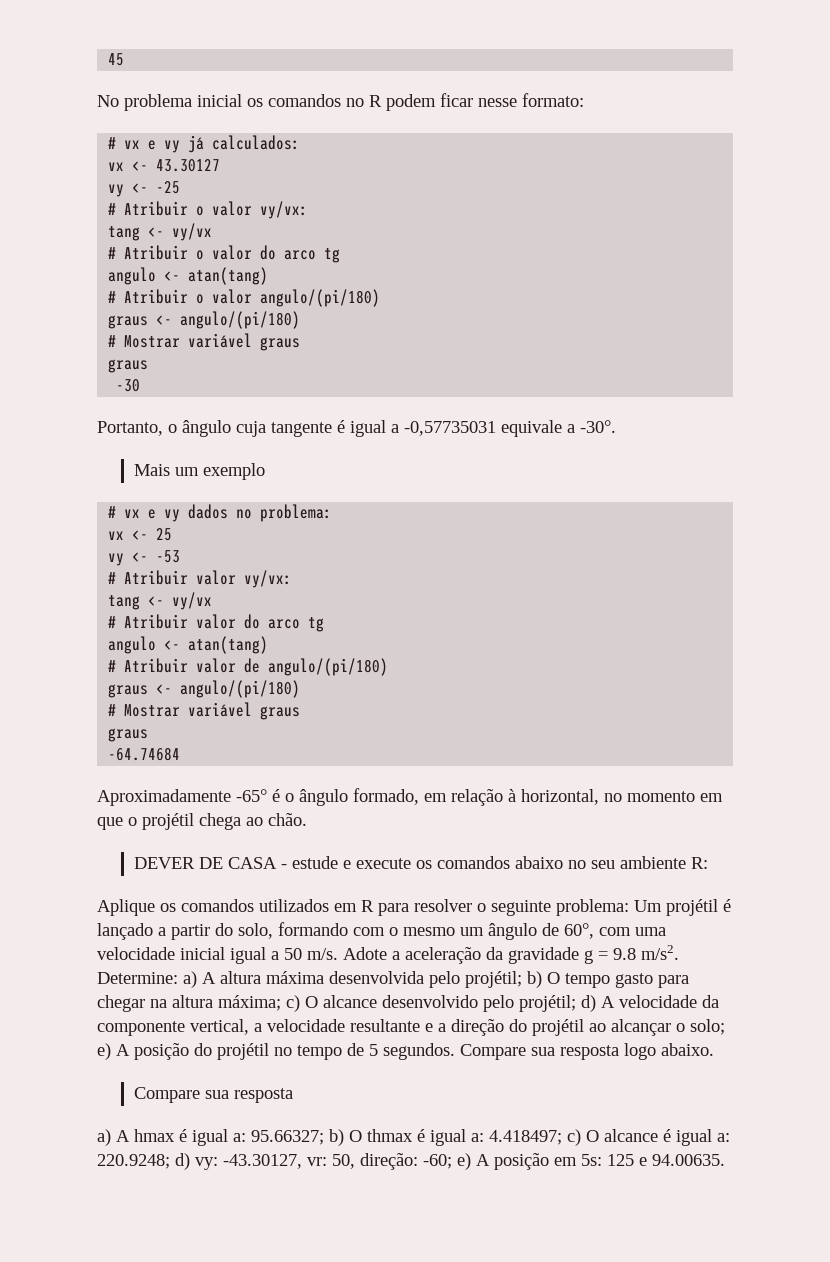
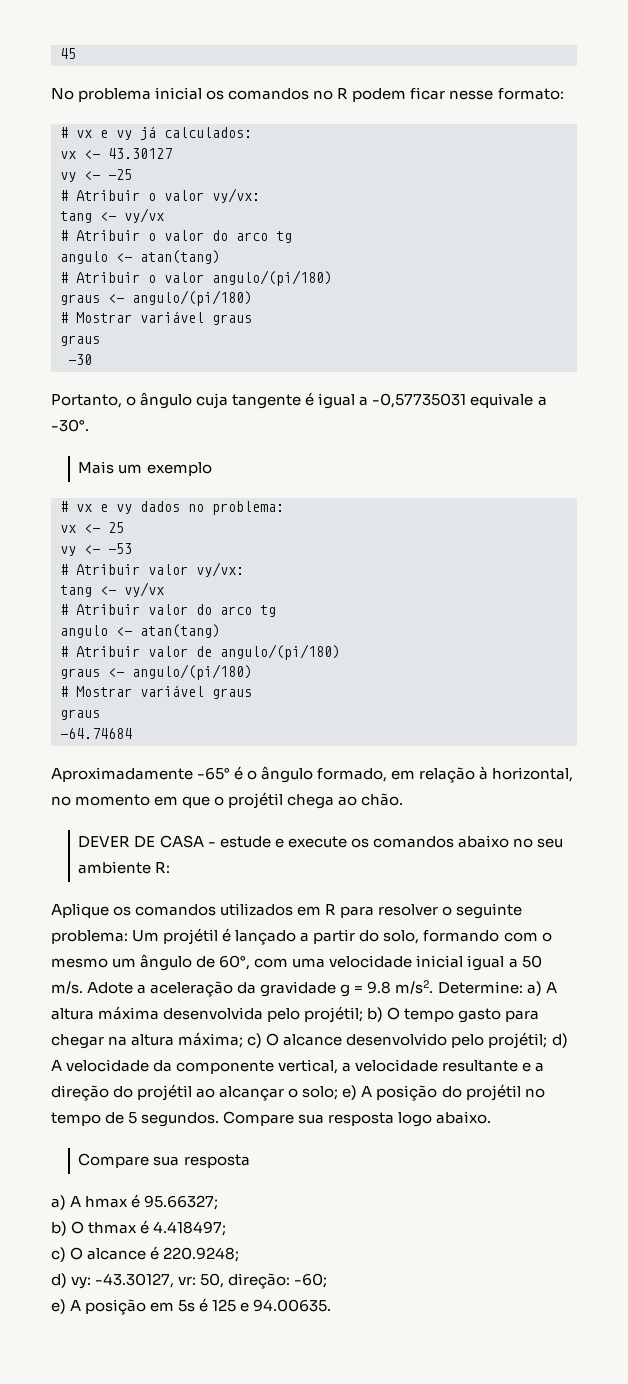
- a) A hmax é igual a: 95.66327; b) O thmax é igual a: 4.418497; c) O alcance é igual a: 220.9248; d) vy: -43.30127, vr: 50, direção: -60; e) A posição em 5s: 125 e 94.00635.
+ a) A hmax é 95.66327;
+ b) O thmax é 4.418497;
+ c) O alcance é 220.9248;
+ d) vy: -43.30127, vr: 50, direção: -60;
+ e) A posição em 5s é 125 e 94.00635.

